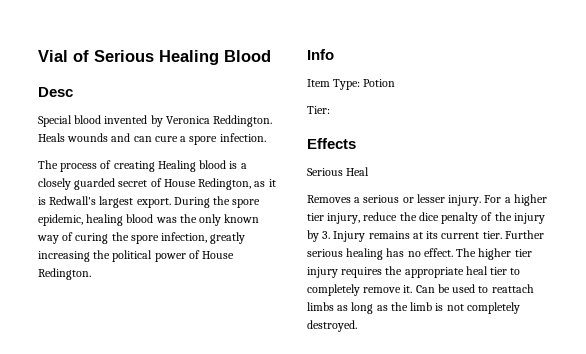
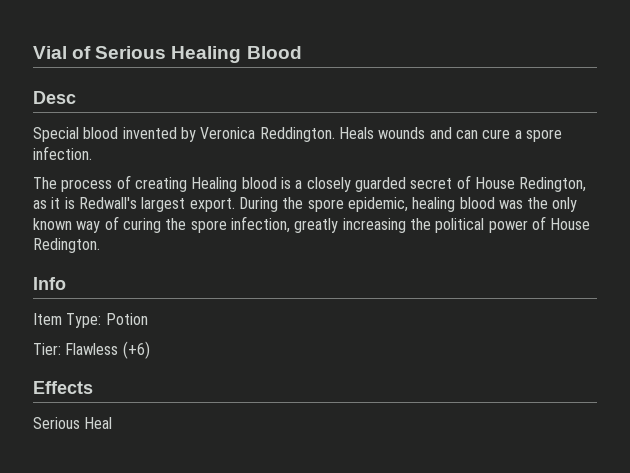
- Tier:
+ Tier: Flawless (+6)
- Removes a serious or lesser injury. For a higher tier injury, reduce the dice penalty of the injury by 3. Injury remains at its current tier. Further serious healing has no effect. The higher tier injury requires the appropriate heal tier to completely remove it. Can be used to reattach limbs as long as the limb is not completely destroyed.

